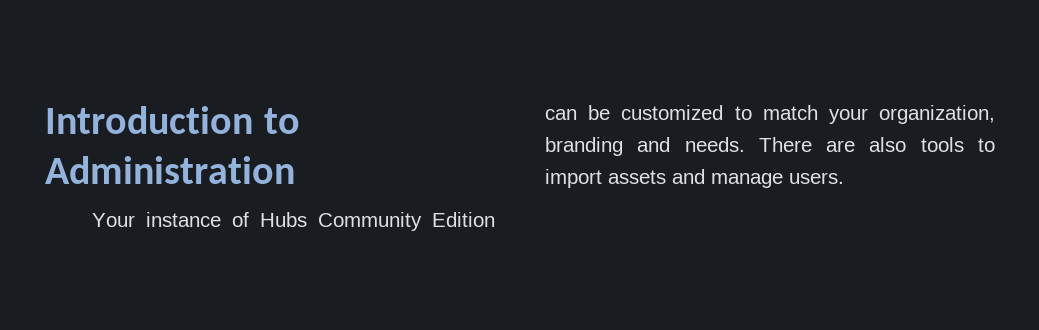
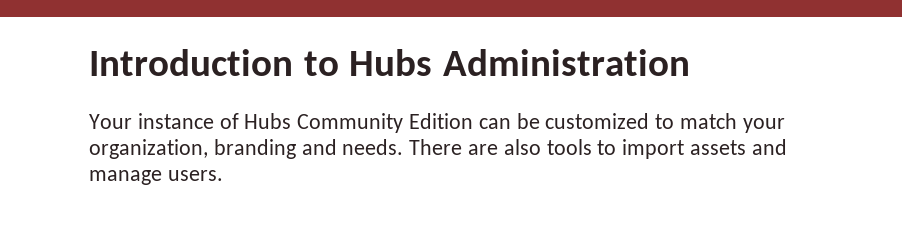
- Introduction to Administration
+ Introduction to Hubs Administration

